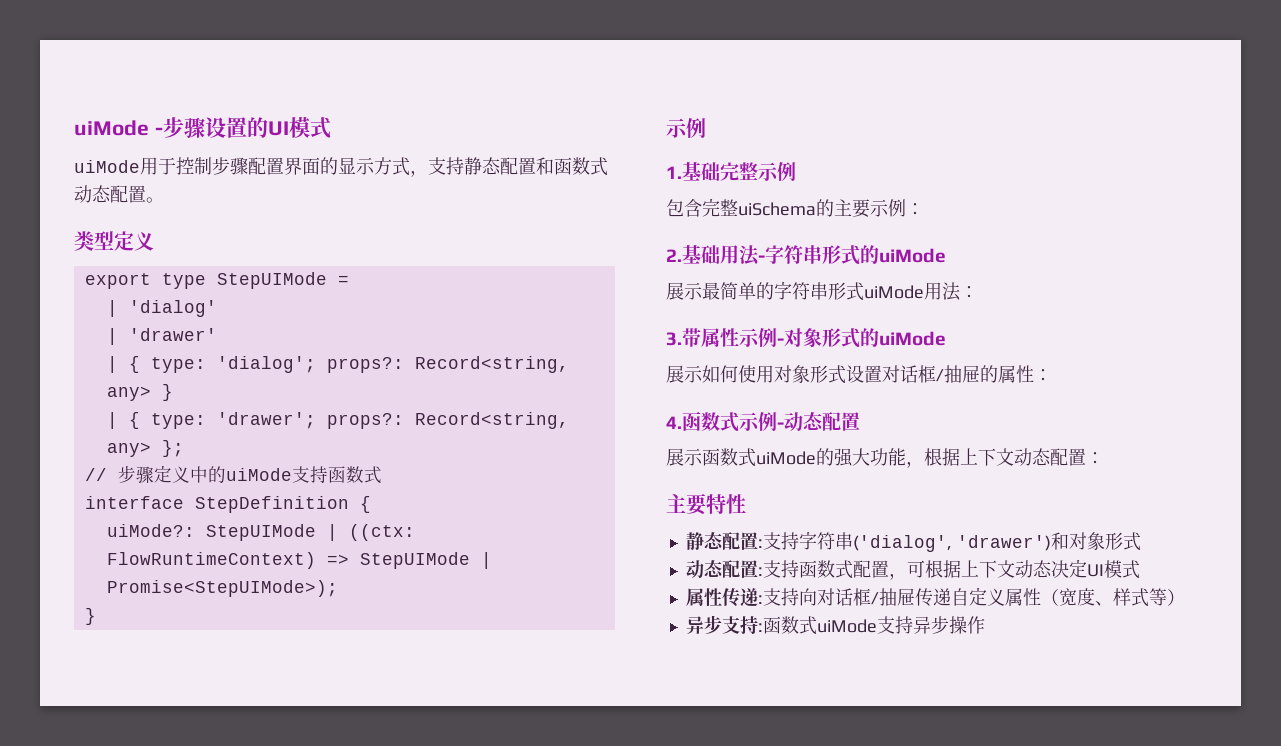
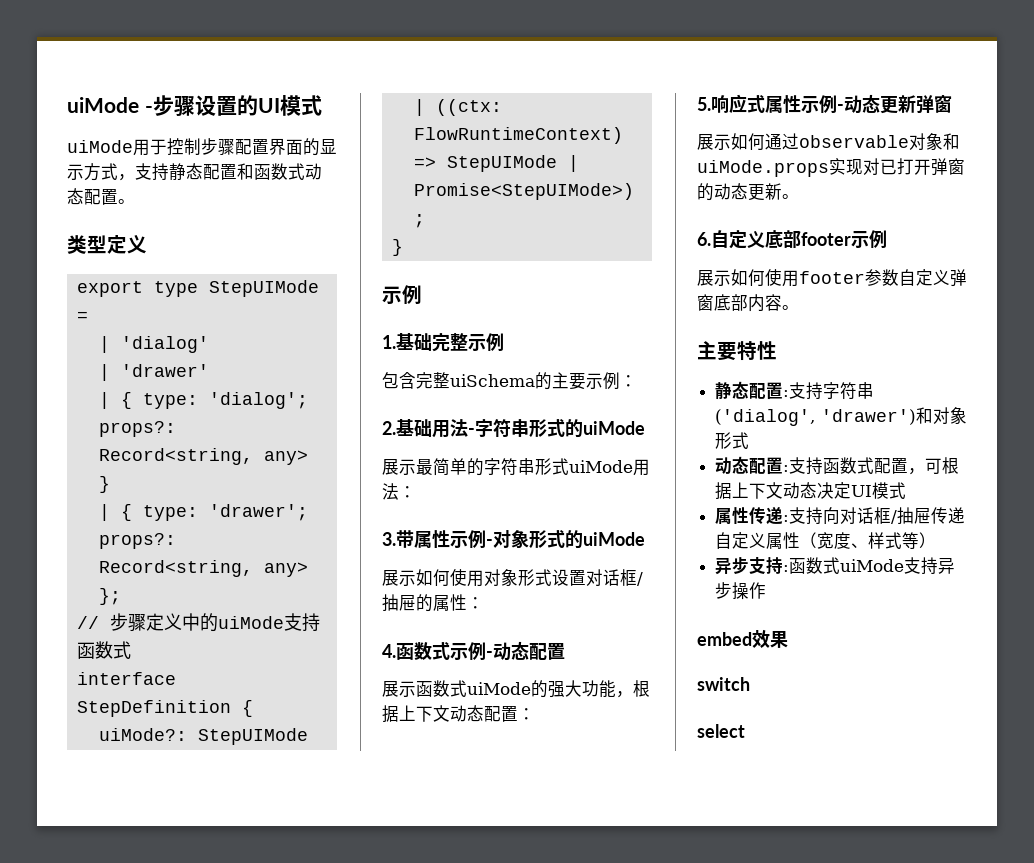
+ 5.响应式属性示例-动态更新弹窗
+ 展示如何通过observable对象和uiMode.props实现对已打开弹窗的动态更新。
+ 6.自定义底部footer示例
+ 展示如何使用footer参数自定义弹窗底部内容。
+ embed效果
+ switch
+ select

